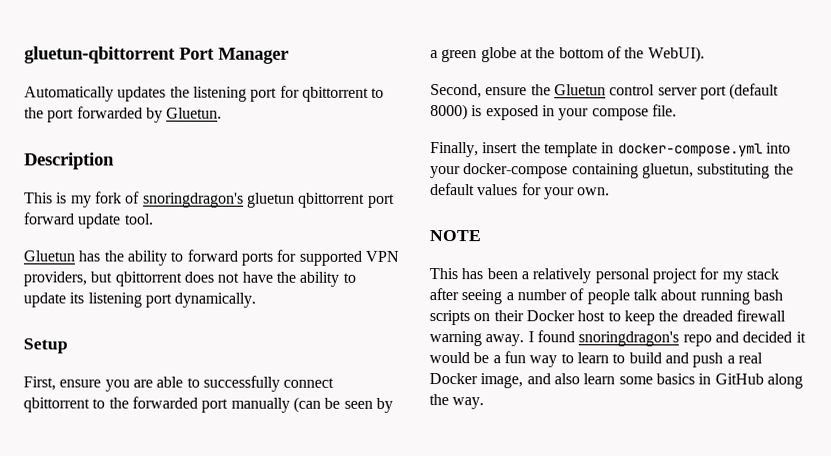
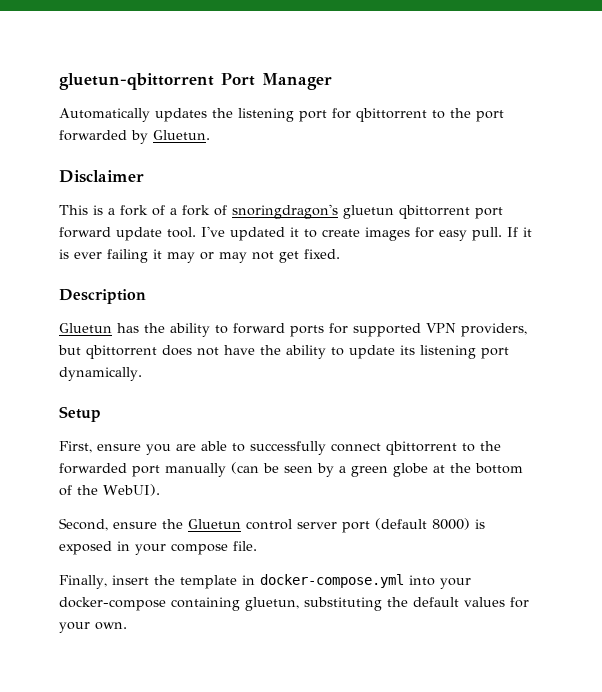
- Description
+ Disclaimer
- This is my fork of snoringdragon's gluetun qbittorrent port forward update tool.
+ This is a fork of a fork of snoringdragon's gluetun qbittorrent port forward update tool. I've updated it to create images for easy pull. If it is ever failing it may or may not get fixed.
+ Description
- NOTE
- This has been a relatively personal project for my stack after seeing a number of people talk about running bash scripts on their Docker host to keep the dreaded firewall warning away. I found snoringdragon's repo and decided it would be a fun way to learn to build and push a real Docker image, and also learn some basics in GitHub along the way.

